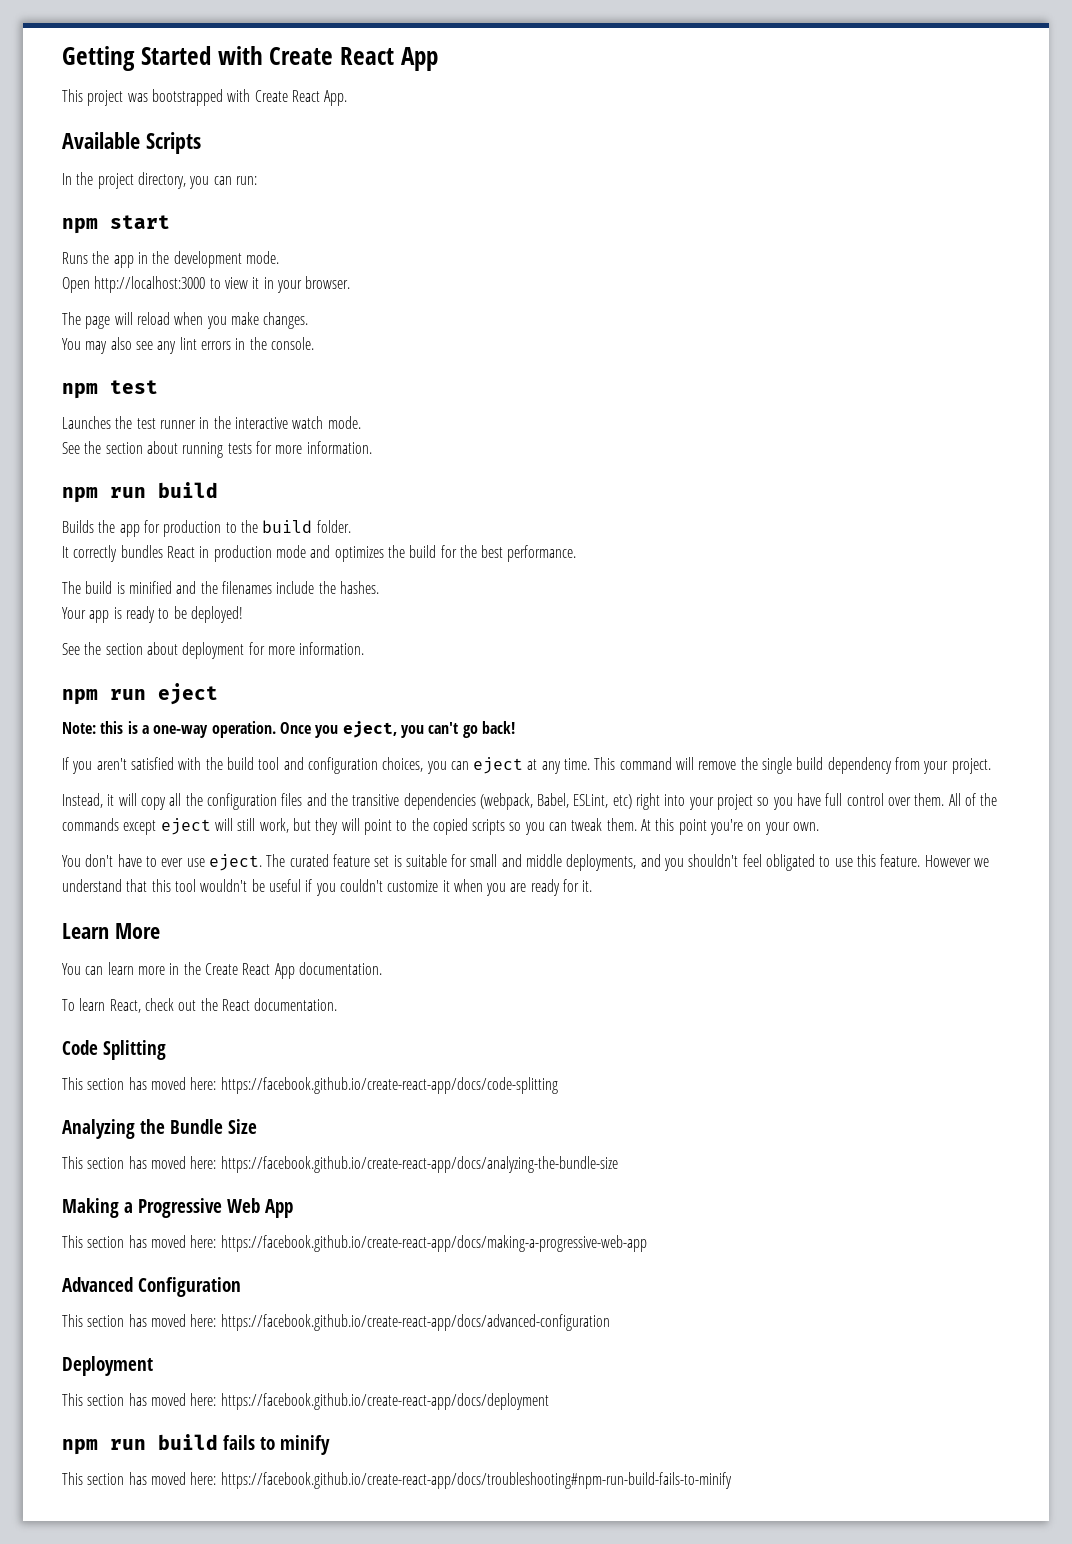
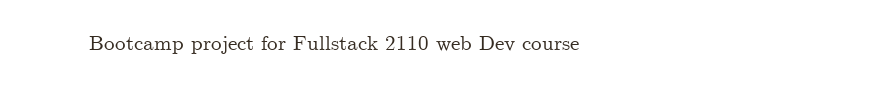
- Getting Started with Create React App
- This project was bootstrapped with Create React App.
- Available Scripts
- In the project directory, you can run:
- npm start
- Runs the app in the development mode.
- Open http://localhost:3000 to view it in your browser.
- The page will reload when you make changes.
- You may also see any lint errors in the console.
- npm test
- Launches the test runner in the interactive watch mode.
- See the section about running tests for more information.
- npm run build
- Builds the app for production to the build folder.
- It correctly bundles React in production mode and optimizes the build for the best performance.
- The build is minified and the filenames include the hashes.
- Your app is ready to be deployed!
- See the section about deployment for more information.
- npm run eject
- Note: this is a one-way operation. Once you eject, you can't go back!
- If you aren't satisfied with the build tool and configuration choices, you can eject at any time. This command will remove the single build dependency from your project.
- Instead, it will copy all the configuration files and the transitive dependencies (webpack, Babel, ESLint, etc) right into your project so you have full control over them. All of the commands except eject will still work, but they will point to the copied scripts so you can tweak them. At this point you're on your own.
- You don't have to ever use eject. The curated feature set is suitable for small and middle deployments, and you shouldn't feel obligated to use this feature. However we understand that this tool wouldn't be useful if you couldn't customize it when you are ready for it.
- Learn More
- You can learn more in the Create React App documentation.
- To learn React, check out the React documentation.
- Code Splitting
- This section has moved here: https://facebook.github.io/create-react-app/docs/code-splitting
- Analyzing the Bundle Size
- This section has moved here: https://facebook.github.io/create-react-app/docs/analyzing-the-bundle-size
- Making a Progressive Web App
- This section has moved here: https://facebook.github.io/create-react-app/docs/making-a-progressive-web-app
- Advanced Configuration
- This section has moved here: https://facebook.github.io/create-react-app/docs/advanced-configuration
- Deployment
- This section has moved here: https://facebook.github.io/create-react-app/docs/deployment
- npm run build fails to minify
- This section has moved here: https://facebook.github.io/create-react-app/docs/troubleshooting#npm-run-build-fails-to-minify
+ Bootcamp project for Fullstack 2110 web Dev course

